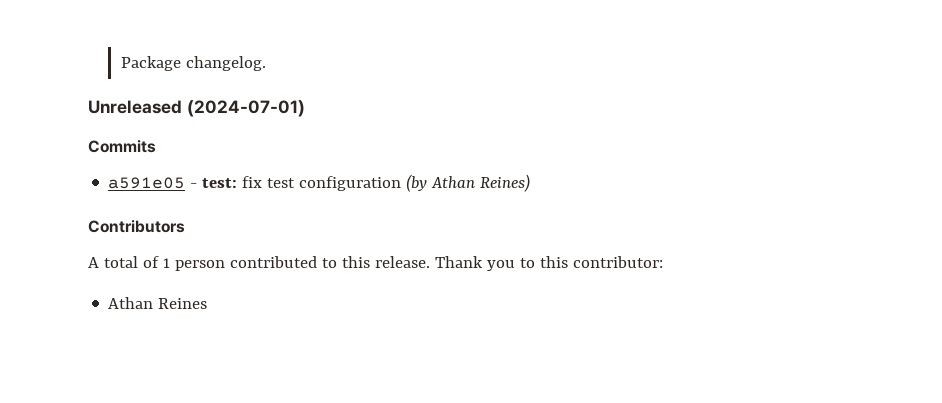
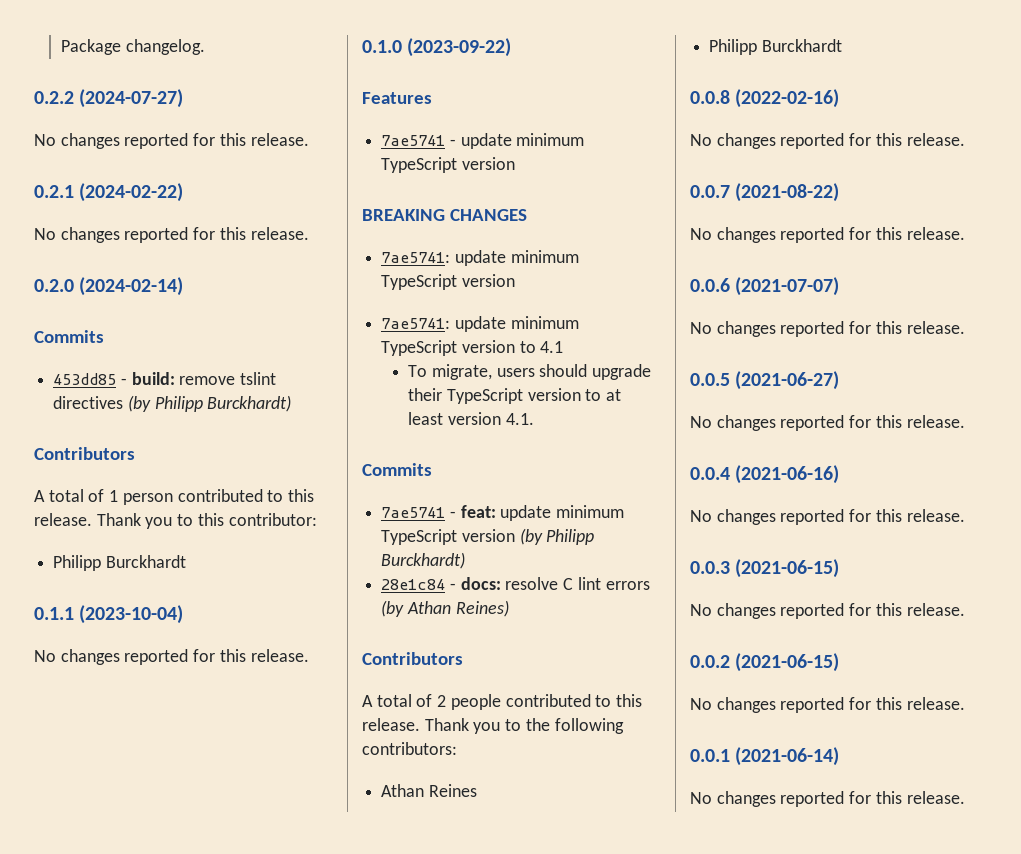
- Unreleased (2024-07-01)
+ 0.2.2 (2024-07-27)
+ No changes reported for this release.
+ 0.2.1 (2024-02-22)
+ No changes reported for this release.
+ 0.2.0 (2024-02-14)
  Commits
- a591e05 - test: fix test configuration (by Athan Reines)
+ 453dd85 - build: remove tslint directives (by Philipp Burckhardt)
  Thank you to this contributor:
+ Philipp Burckhardt
+ 0.1.1 (2023-10-04)
+ No changes reported for this release.
+ 0.1.0 (2023-09-22)
+ Features
+ 7ae5741 - update minimum TypeScript version
+ BREAKING CHANGES
+ 7ae5741: update minimum TypeScript version
+ 7ae5741: update minimum TypeScript version to 4.1
+ To migrate, users should upgrade their TypeScript version to at least version 4.1.
+ Commits
+ 7ae5741 - feat: update minimum TypeScript version (by Philipp Burckhardt)
+ 28e1c84 - docs: resolve C lint errors (by Athan Reines)
+ Contributors
+ A total of 2 people contributed to this release. Thank you to the following contributors:
  Athan Reines
+ Philipp Burckhardt
+ 0.0.8 (2022-02-16)
+ No changes reported for this release.
+ 0.0.7 (2021-08-22)
+ No changes reported for this release.
+ 0.0.6 (2021-07-07)
+ No changes reported for this release.
+ 0.0.5 (2021-06-27)
+ No changes reported for this release.
+ 0.0.4 (2021-06-16)
+ No changes reported for this release.
+ 0.0.3 (2021-06-15)
+ No changes reported for this release.
+ 0.0.2 (2021-06-15)
+ No changes reported for this release.
+ 0.0.1 (2021-06-14)
+ No changes reported for this release.

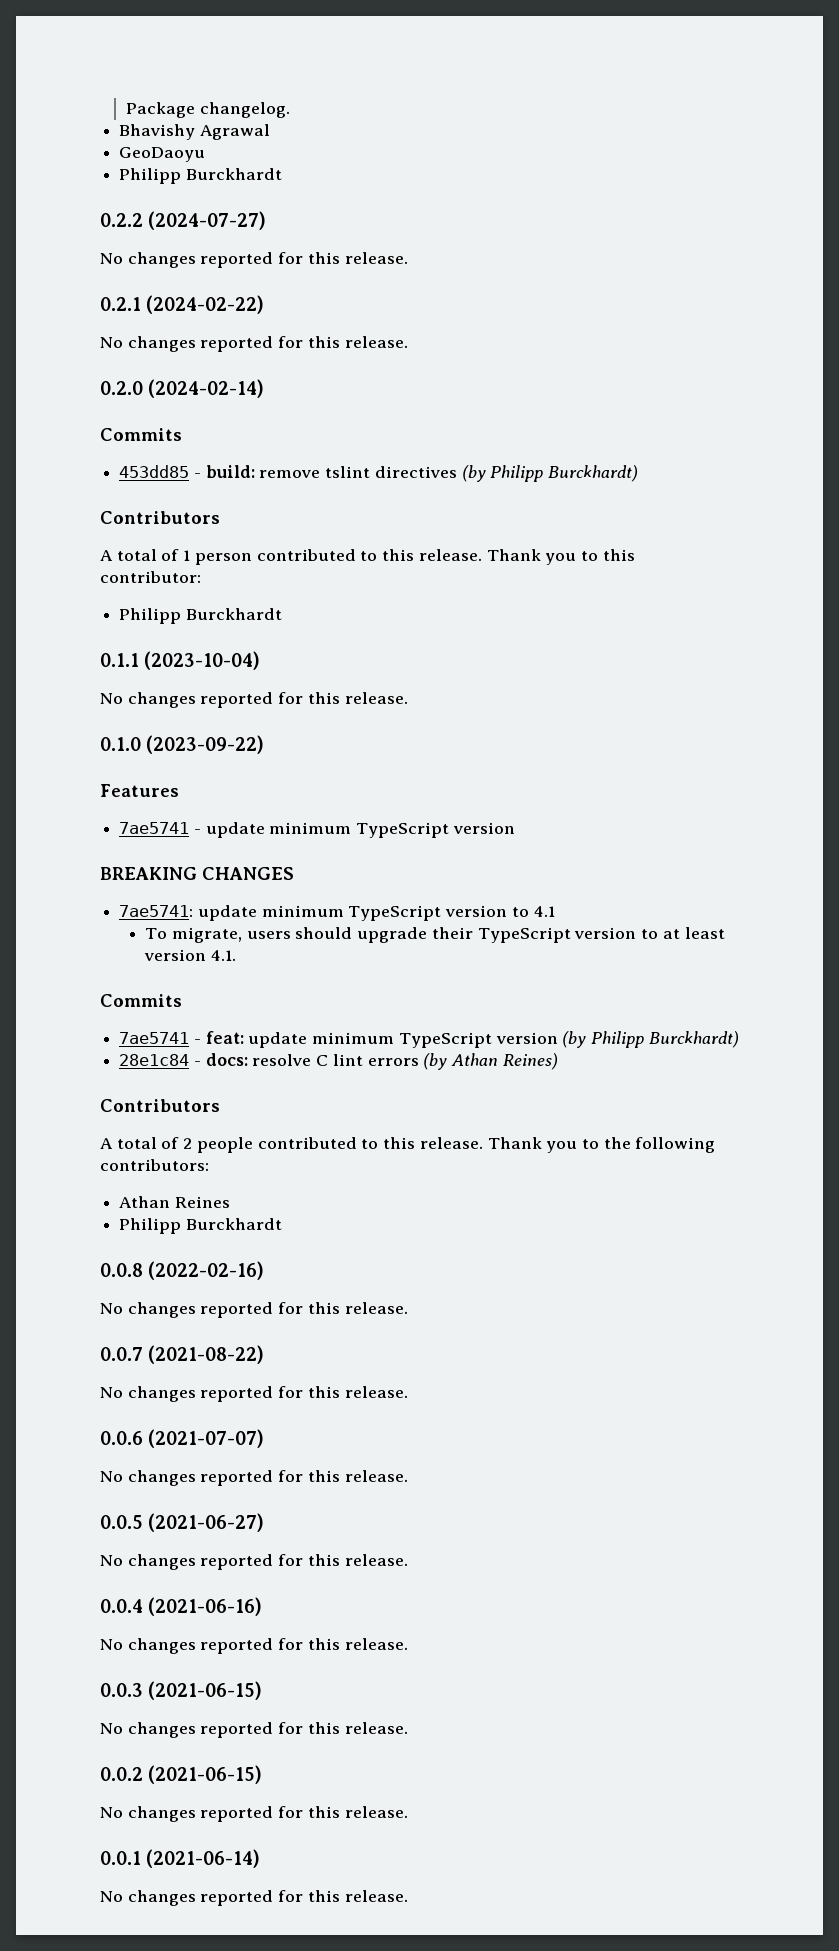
+ Bhavishy Agrawal
+ GeoDaoyu
+ Philipp Burckhardt
  BREAKING CHANGES
- 7ae5741: update minimum TypeScript version

